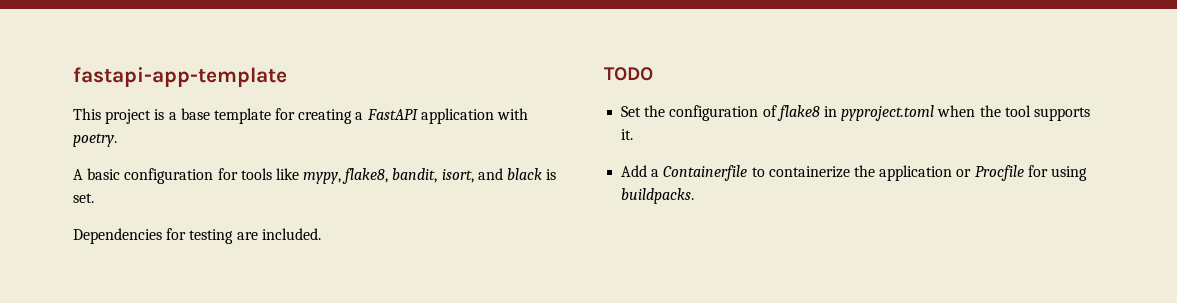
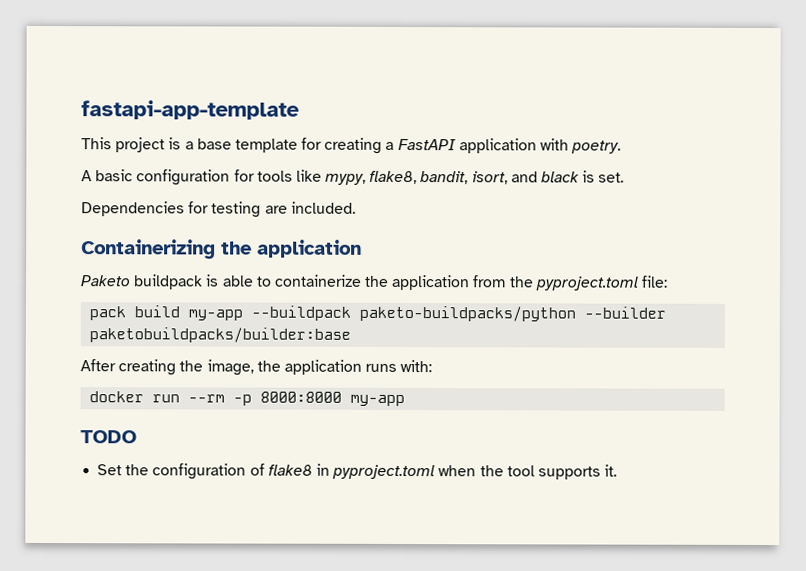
+ Containerizing the application
+ Paketo buildpack is able to containerize the application from the pyproject.toml file:
+ pack build my-app --buildpack paketo-buildpacks/python --builder paketobuildpacks/builder:base
+ After creating the image, the application runs with:
+ docker run --rm -p 8000:8000 my-app
- Add a Containerfile to containerize the application or Procfile for using buildpacks.

